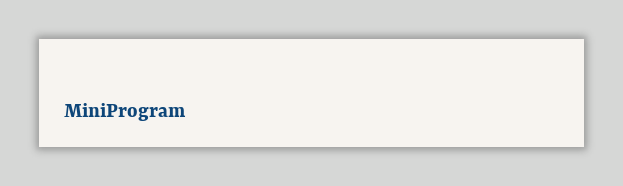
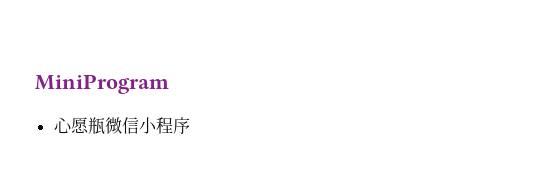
+ 心愿瓶微信小程序

